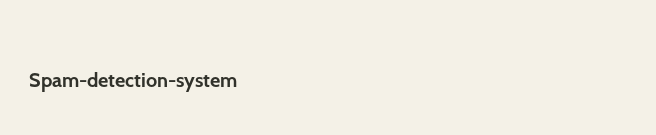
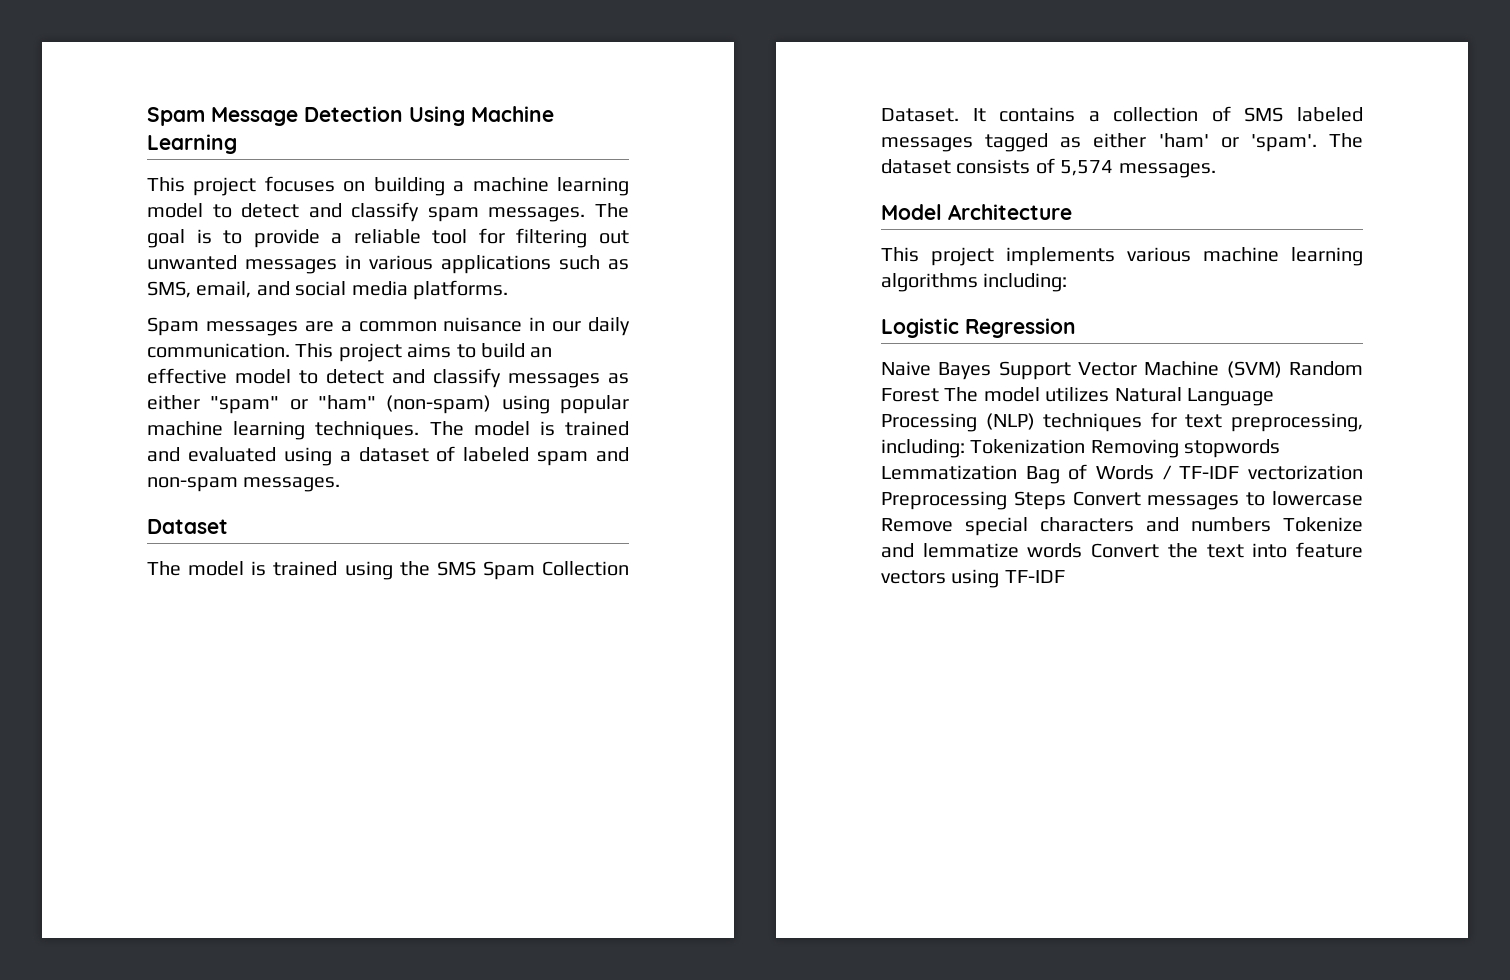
- Spam-detection-system
+ Spam Message Detection Using Machine Learning
+ This project focuses on building a machine learning model to detect and classify spam messages. The goal is to provide a reliable tool for filtering out unwanted messages in various applications such as SMS, email, and social media platforms.
+ Spam messages are a common nuisance in our daily communication. This project aims to build an effective model to detect and classify messages as either "spam" or "ham" (non-spam) using popular machine learning techniques. The model is trained and evaluated using a dataset of labeled spam and non-spam messages.
+ Dataset
+ The model is trained using the SMS Spam Collection Dataset. It contains a collection of SMS labeled messages tagged as either 'ham' or 'spam'. The dataset consists of 5,574 messages.
+ Model Architecture
+ This project implements various machine learning algorithms including:
+ Logistic Regression
+ Naive Bayes Support Vector Machine (SVM) Random Forest The model utilizes Natural Language Processing (NLP) techniques for text preprocessing, including: Tokenization Removing stopwords Lemmatization Bag of Words / TF-IDF vectorization Preprocessing Steps Convert messages to lowercase Remove special characters and numbers Tokenize and lemmatize words Convert the text into feature vectors using TF-IDF

